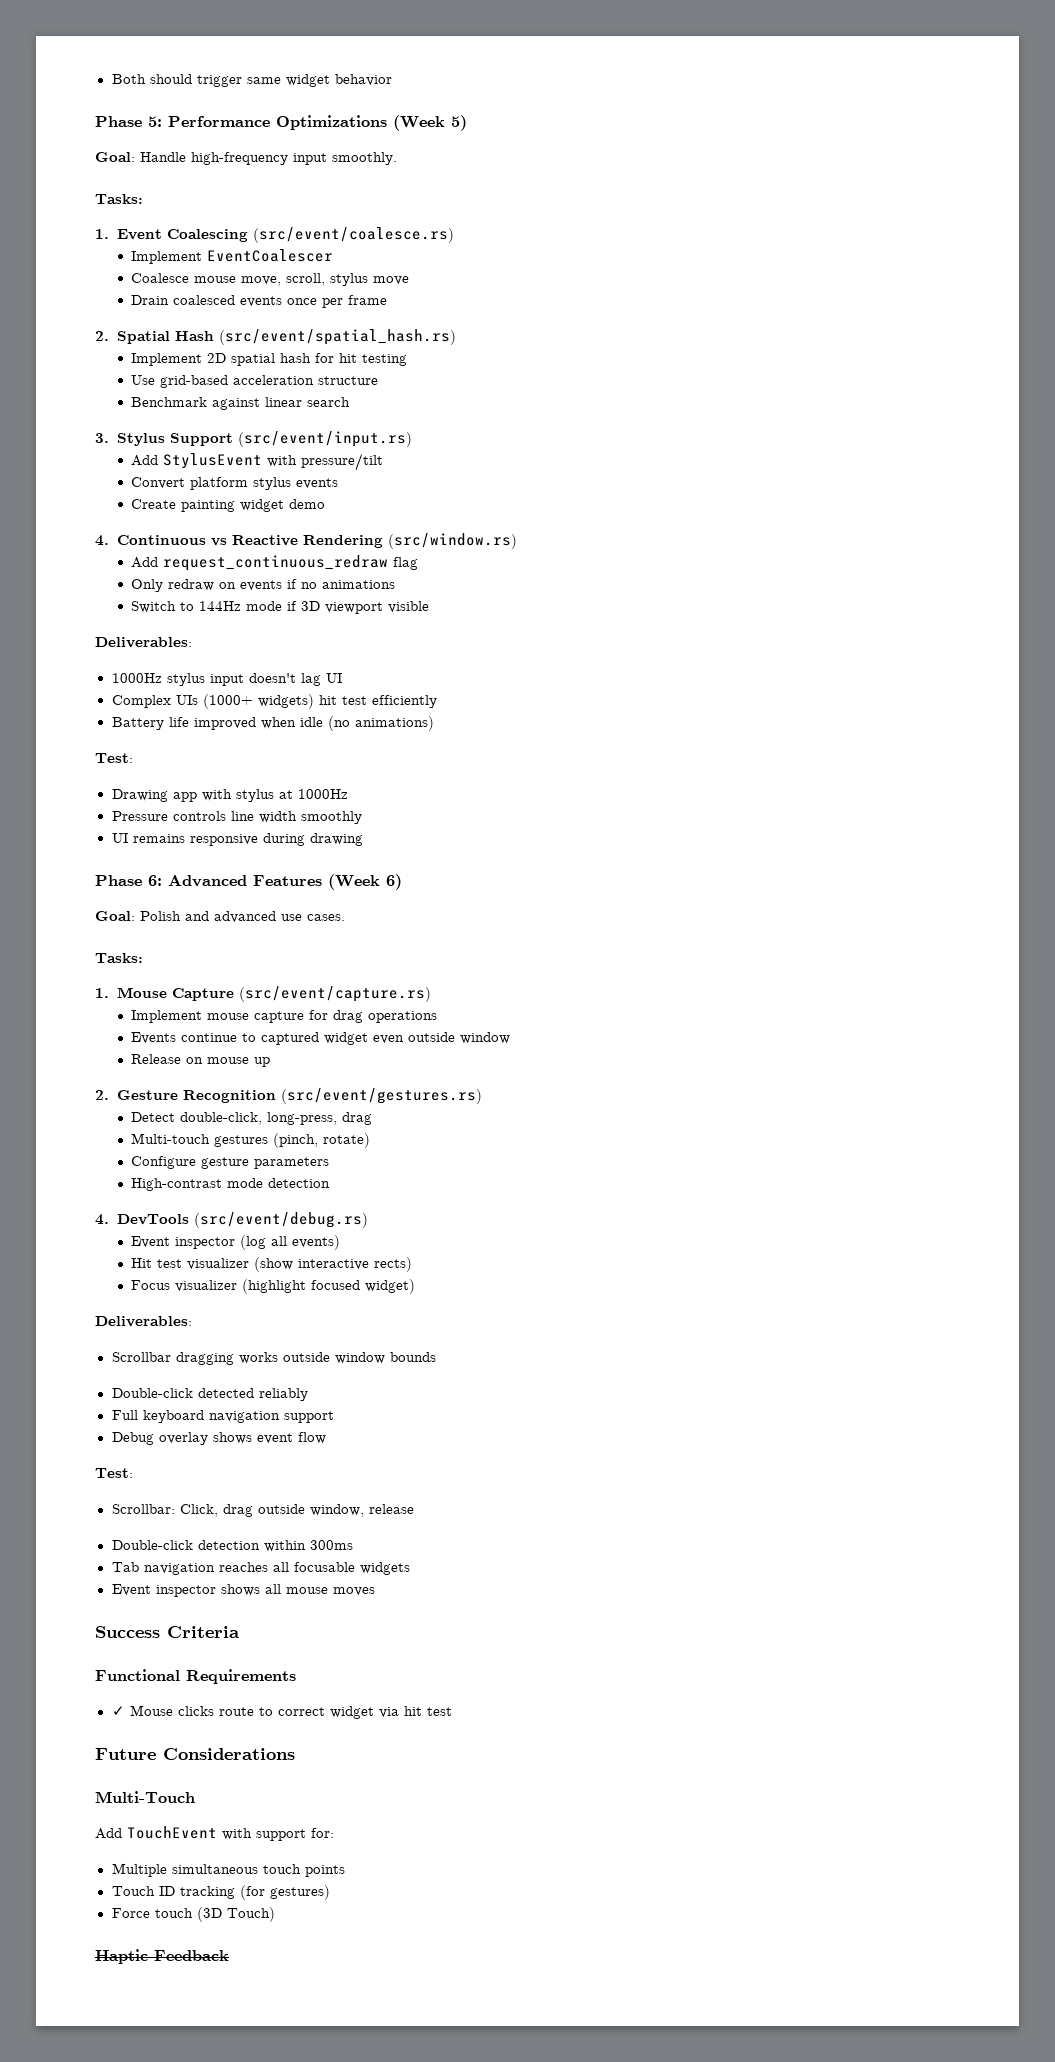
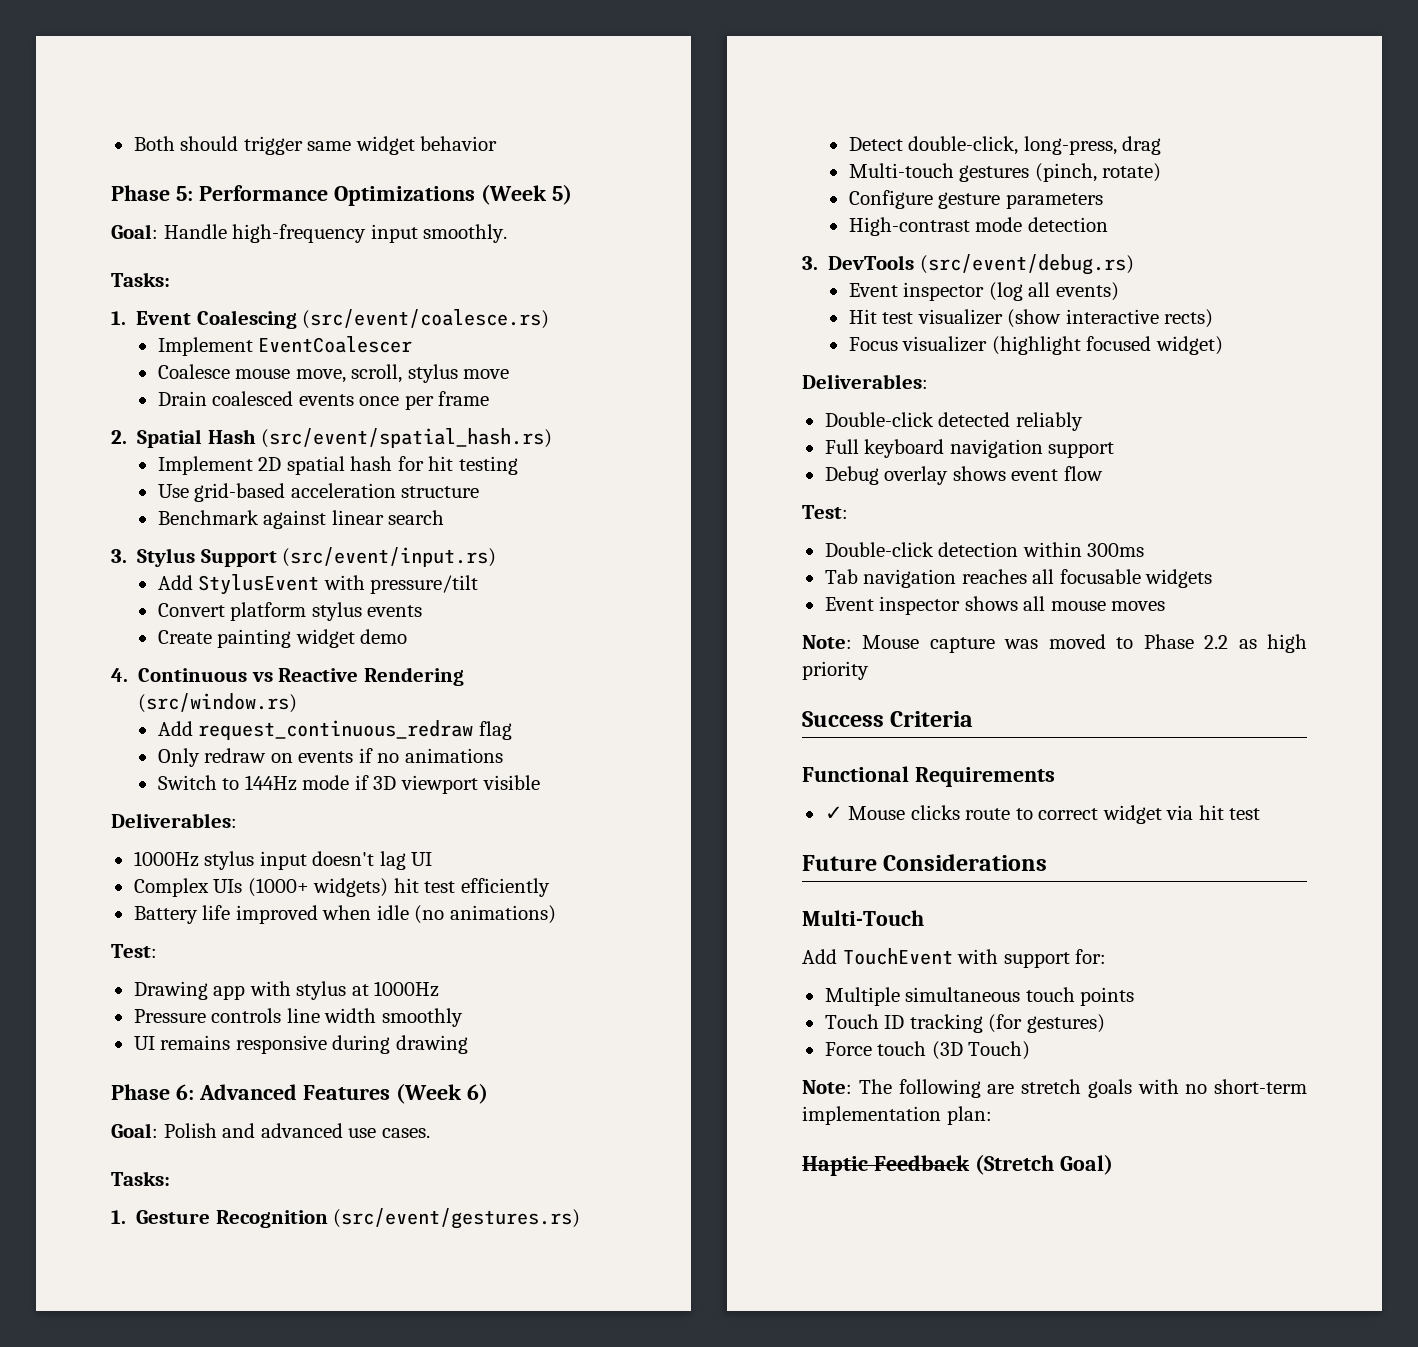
- 1. Mouse Capture (src/event/capture.rs)
- Implement mouse capture for drag operations
- Events continue to captured widget even outside window
- Release on mouse up
- 2. Gesture Recognition (src/event/gestures.rs)
+ 1. Gesture Recognition (src/event/gestures.rs)
- 4. DevTools (src/event/debug.rs)
+ 3. DevTools (src/event/debug.rs)
- Scrollbar dragging works outside window bounds
- Scrollbar: Click, drag outside window, release
+ Note: Mouse capture was moved to Phase 2.2 as high priority
+ Note: The following are stretch goals with no short-term implementation plan:
- Haptic Feedback
+ Haptic Feedback (Stretch Goal)

